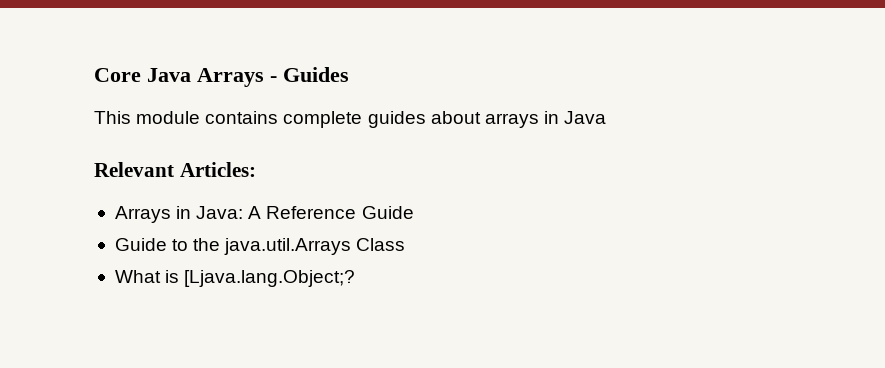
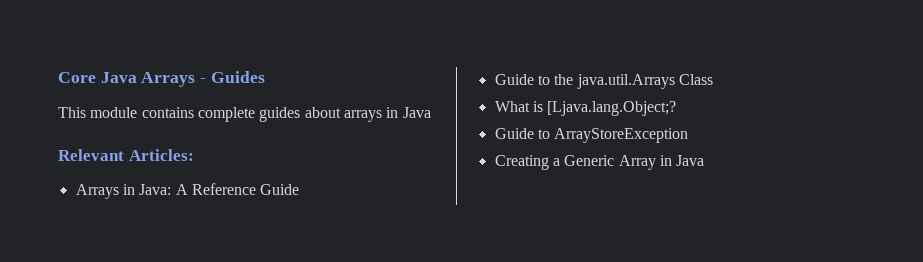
+ Guide to ArrayStoreException
+ Creating a Generic Array in Java

